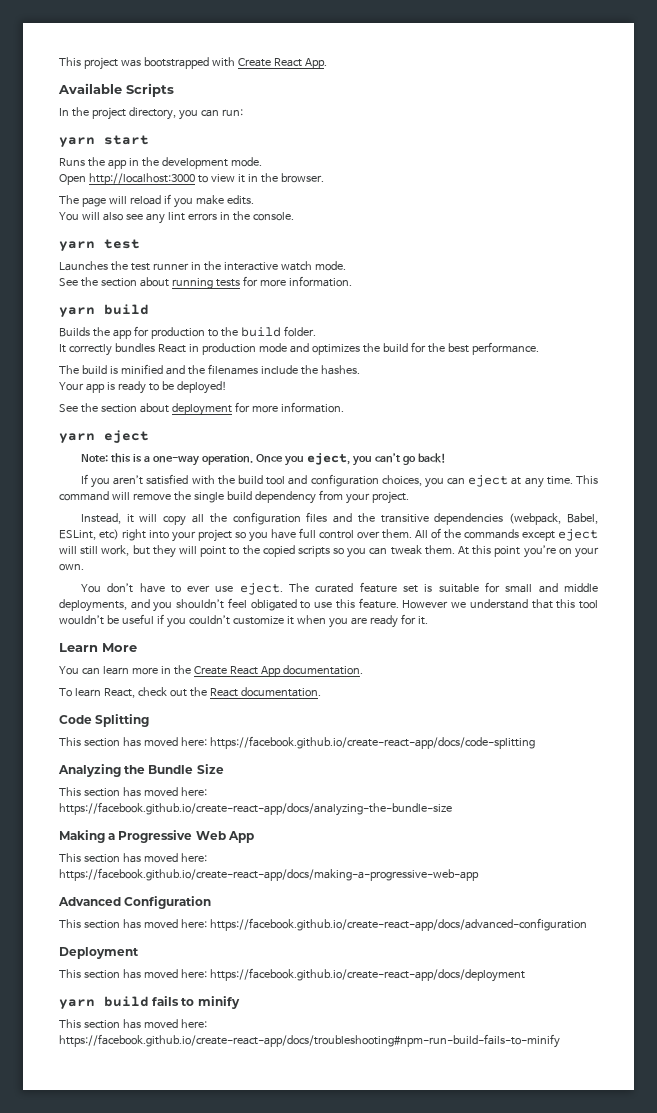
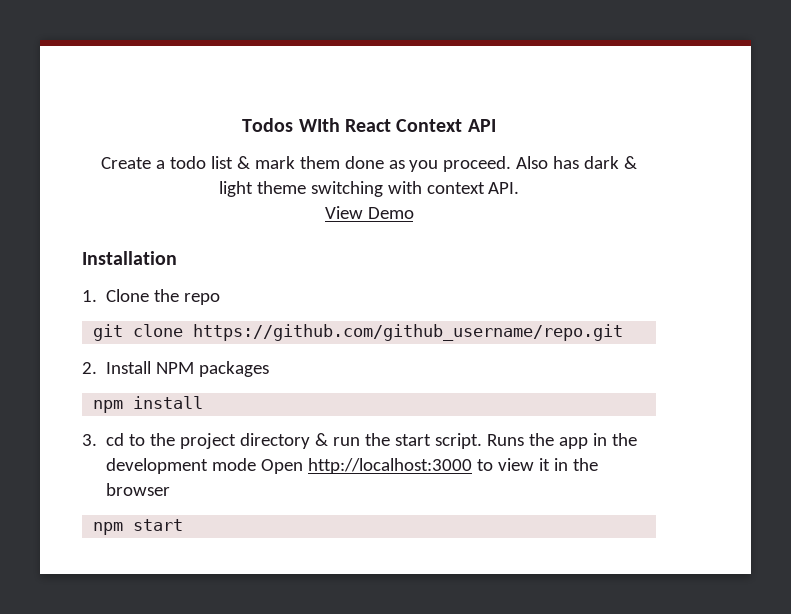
- This project was bootstrapped with Create React App.
- Available Scripts
- In the project directory, you can run:
- yarn start
- Runs the app in the development mode.
- Open http://localhost:3000 to view it in the browser.
- The page will reload if you make edits.
- You will also see any lint errors in the console.
- yarn test
- Launches the test runner in the interactive watch mode.
- See the section about running tests for more information.
- yarn build
- Builds the app for production to the build folder.
- It correctly bundles React in production mode and optimizes the build for the best performance.
- The build is minified and the filenames include the hashes.
- Your app is ready to be deployed!
- See the section about deployment for more information.
- yarn eject
- Note: this is a one-way operation. Once you eject, you can’t go back!
- If you aren’t satisfied with the build tool and configuration choices, you can eject at any time. This command will remove the single build dependency from your project.
- Instead, it will copy all the configuration files and the transitive dependencies (webpack, Babel, ESLint, etc) right into your project so you have full control over them. All of the commands except eject will still work, but they will point to the copied scripts so you can tweak them. At this point you’re on your own.
- You don’t have to ever use eject. The curated feature set is suitable for small and middle deployments, and you shouldn’t feel obligated to use this feature. However we understand that this tool wouldn’t be useful if you couldn’t customize it when you are ready for it.
- Learn More
- You can learn more in the Create React App documentation.
- To learn React, check out the React documentation.
- Code Splitting
- This section has moved here: https://facebook.github.io/create-react-app/docs/code-splitting
- Analyzing the Bundle Size
- This section has moved here: https://facebook.github.io/create-react-app/docs/analyzing-the-bundle-size
- Making a Progressive Web App
- This section has moved here: https://facebook.github.io/create-react-app/docs/making-a-progressive-web-app
- Advanced Configuration
- This section has moved here: https://facebook.github.io/create-react-app/docs/advanced-configuration
- Deployment
- This section has moved here: https://facebook.github.io/create-react-app/docs/deployment
- yarn build fails to minify
- This section has moved here: https://facebook.github.io/create-react-app/docs/troubleshooting#npm-run-build-fails-to-minify
+ Todos WIth React Context API
+ Create a todo list & mark them done as you proceed. Also has dark & light theme switching with context API.
+ View Demo
+ Installation
+ 1. Clone the repo
+ git clone https://github.com/github_username/repo.git
+ 2. Install NPM packages
+ npm install
+ 3. cd to the project directory & run the start script. Runs the app in the development mode Open http://localhost:3000 to view it in the browser
+ npm start

